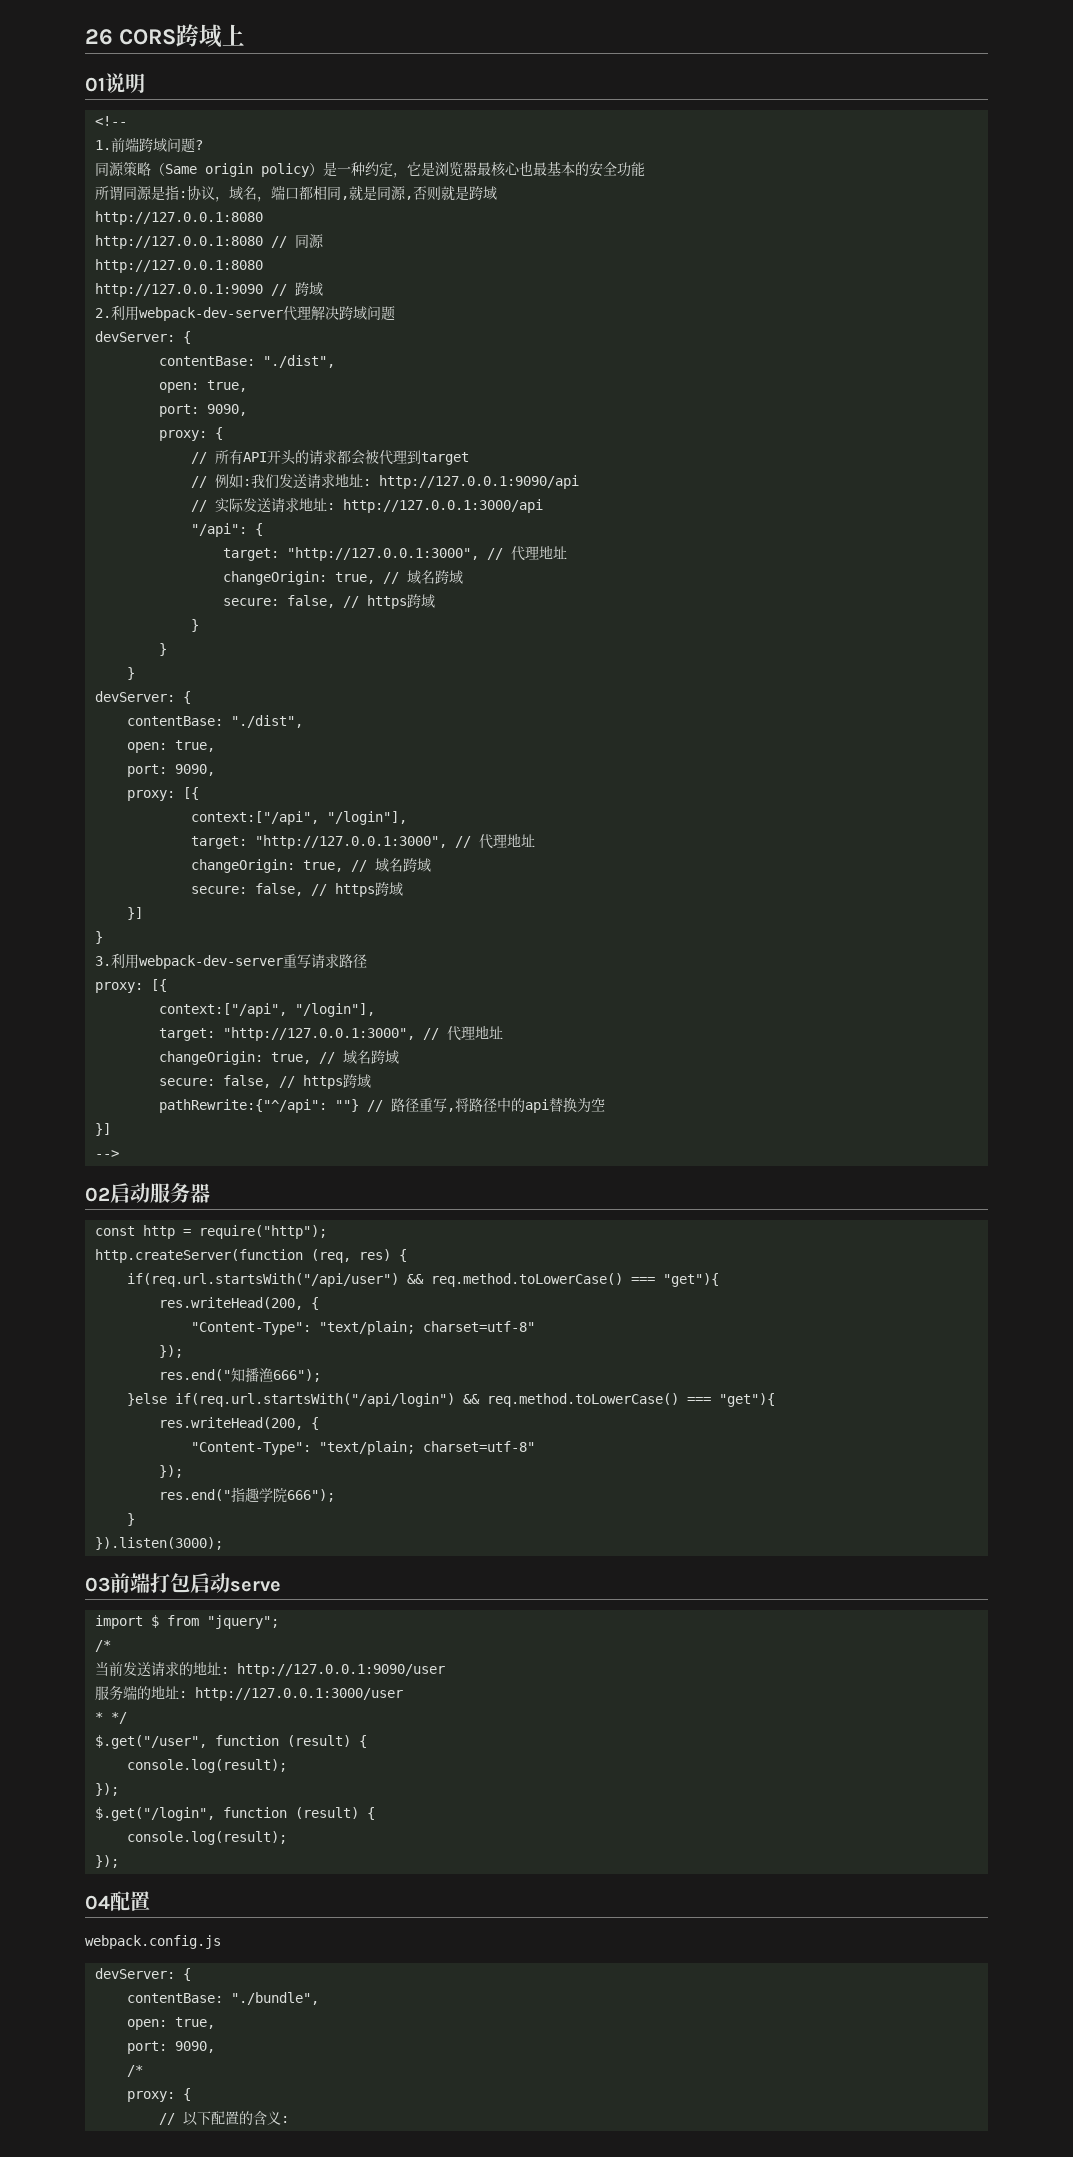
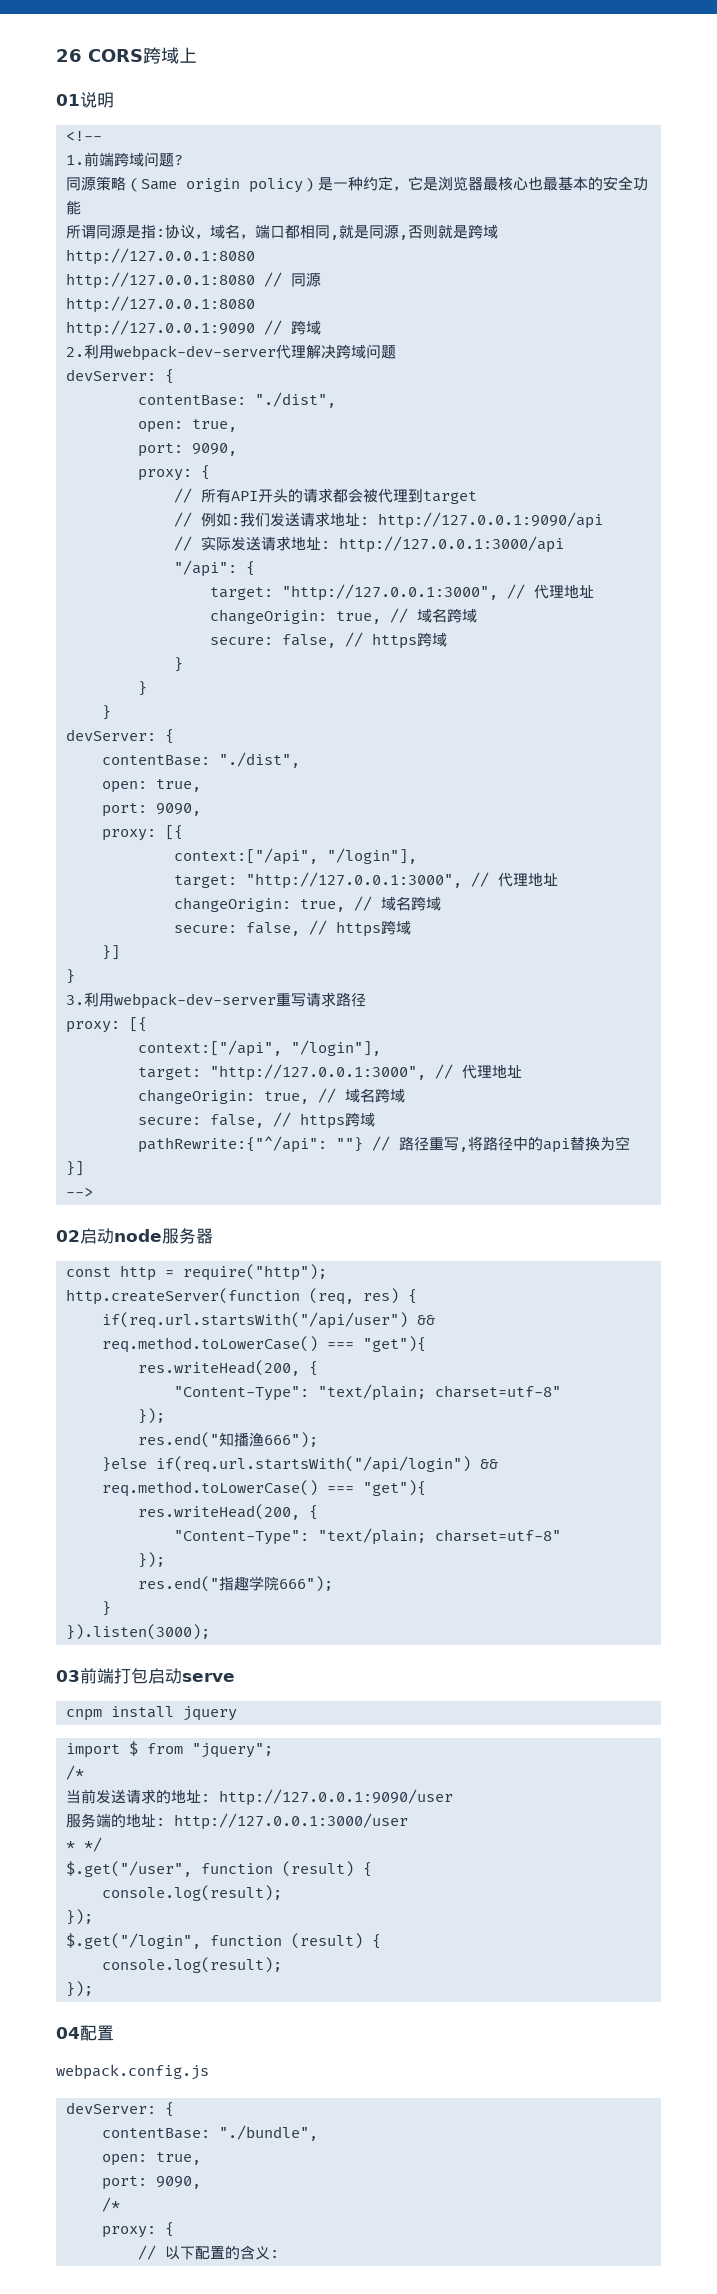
- 02启动服务器
+ 02启动node服务器
+ cnpm install jquery

